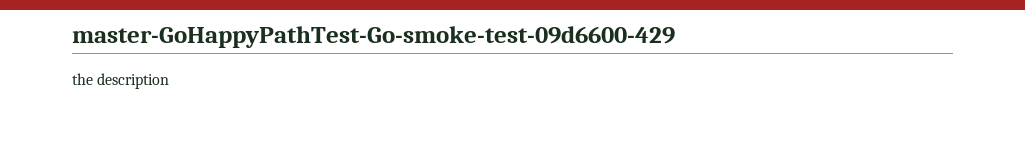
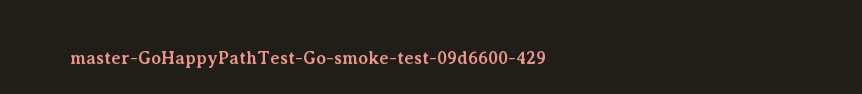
- the description

